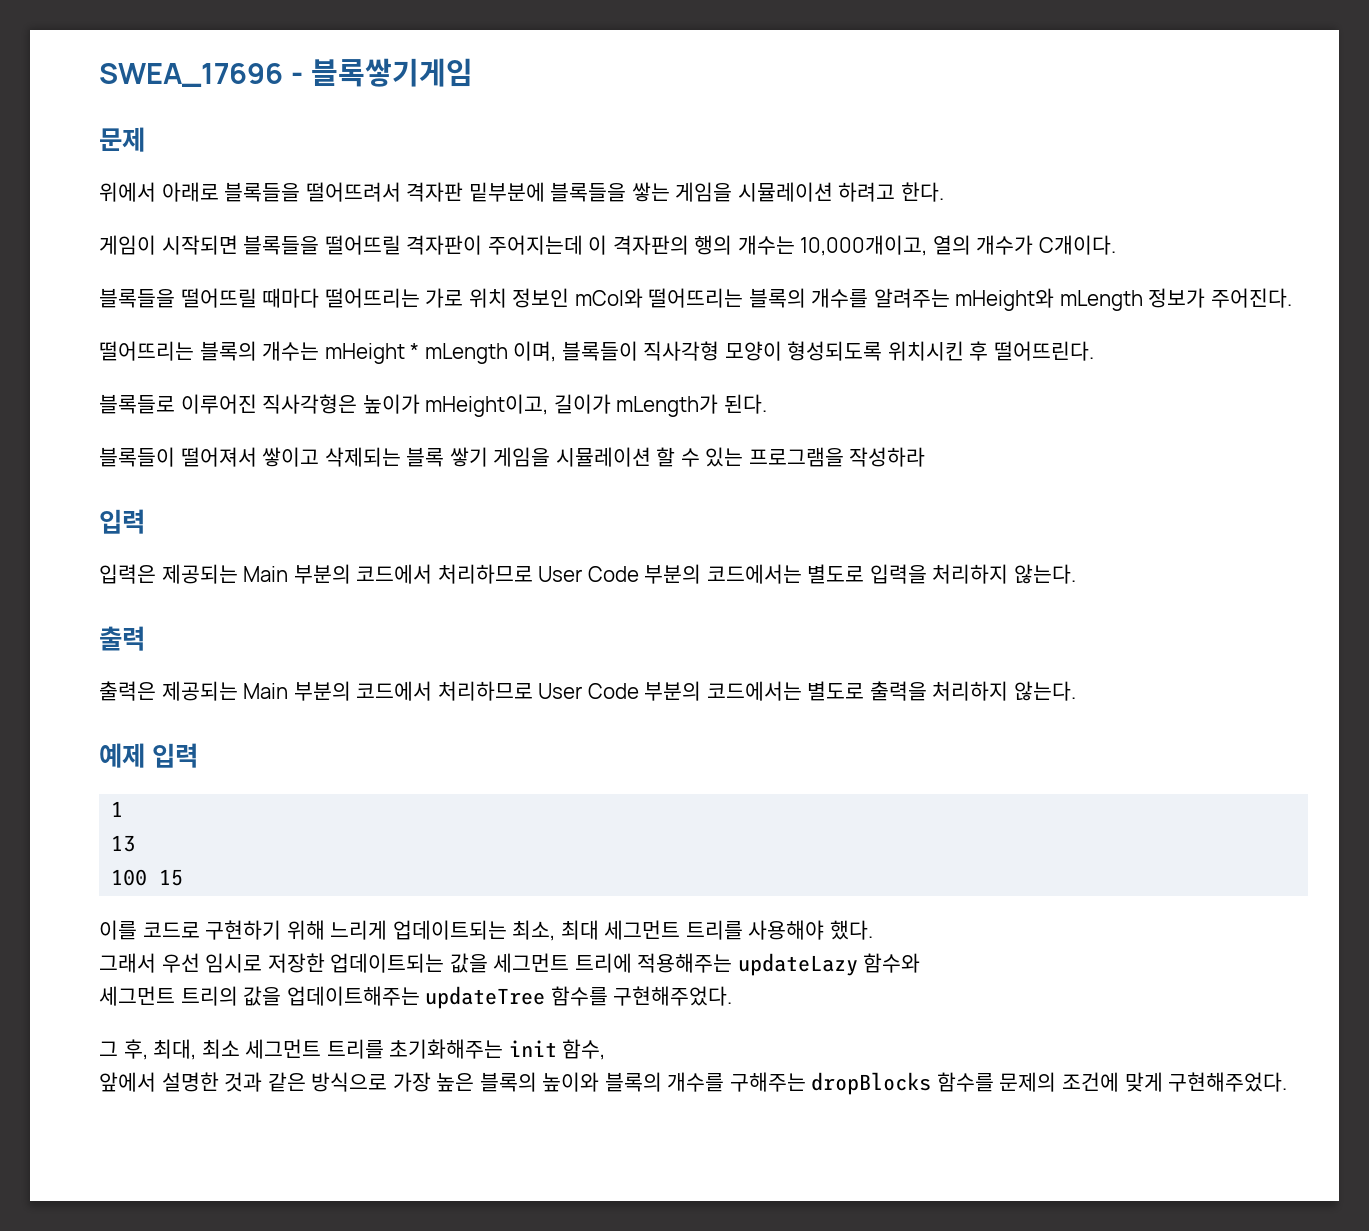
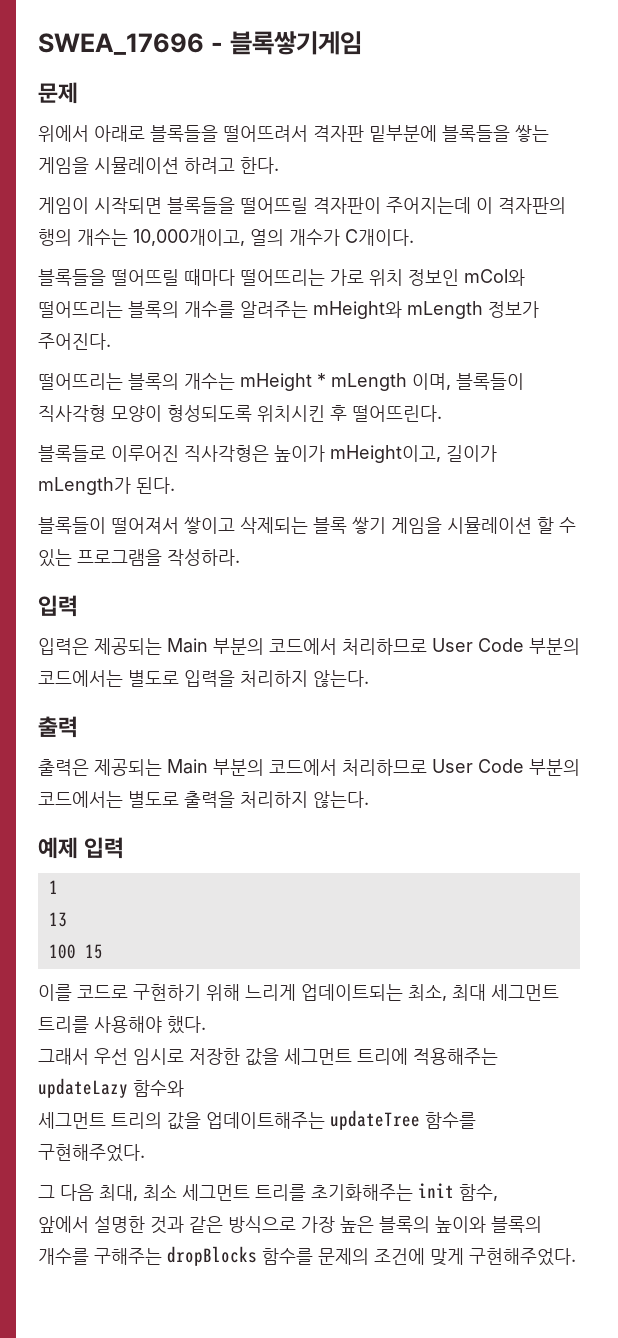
- 블록들이 떨어져서 쌓이고 삭제되는 블록 쌓기 게임을 시뮬레이션 할 수 있는 프로그램을 작성하라
+ 블록들이 떨어져서 쌓이고 삭제되는 블록 쌓기 게임을 시뮬레이션 할 수 있는 프로그램을 작성하라.
- 그래서 우선 임시로 저장한 업데이트되는 값을 세그먼트 트리에 적용해주는 updateLazy 함수와
+ 그래서 우선 임시로 저장한 값을 세그먼트 트리에 적용해주는 updateLazy 함수와
- 그 후, 최대, 최소 세그먼트 트리를 초기화해주는 init 함수,
+ 그 다음 최대, 최소 세그먼트 트리를 초기화해주는 init 함수,

